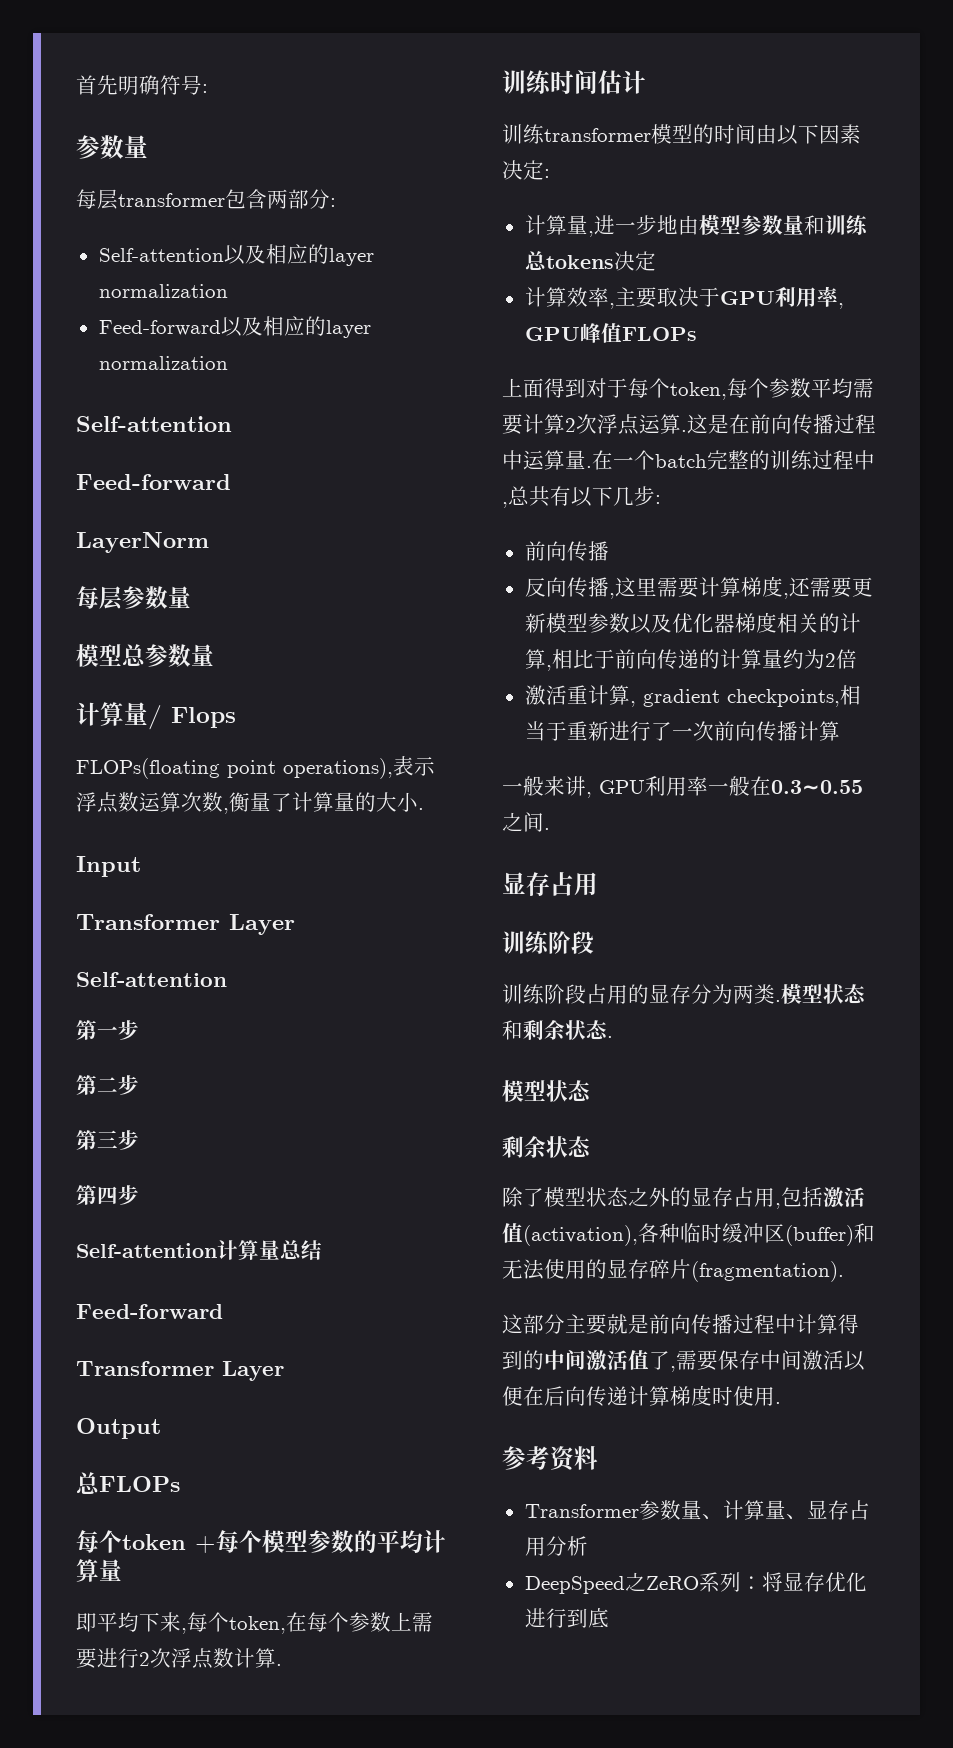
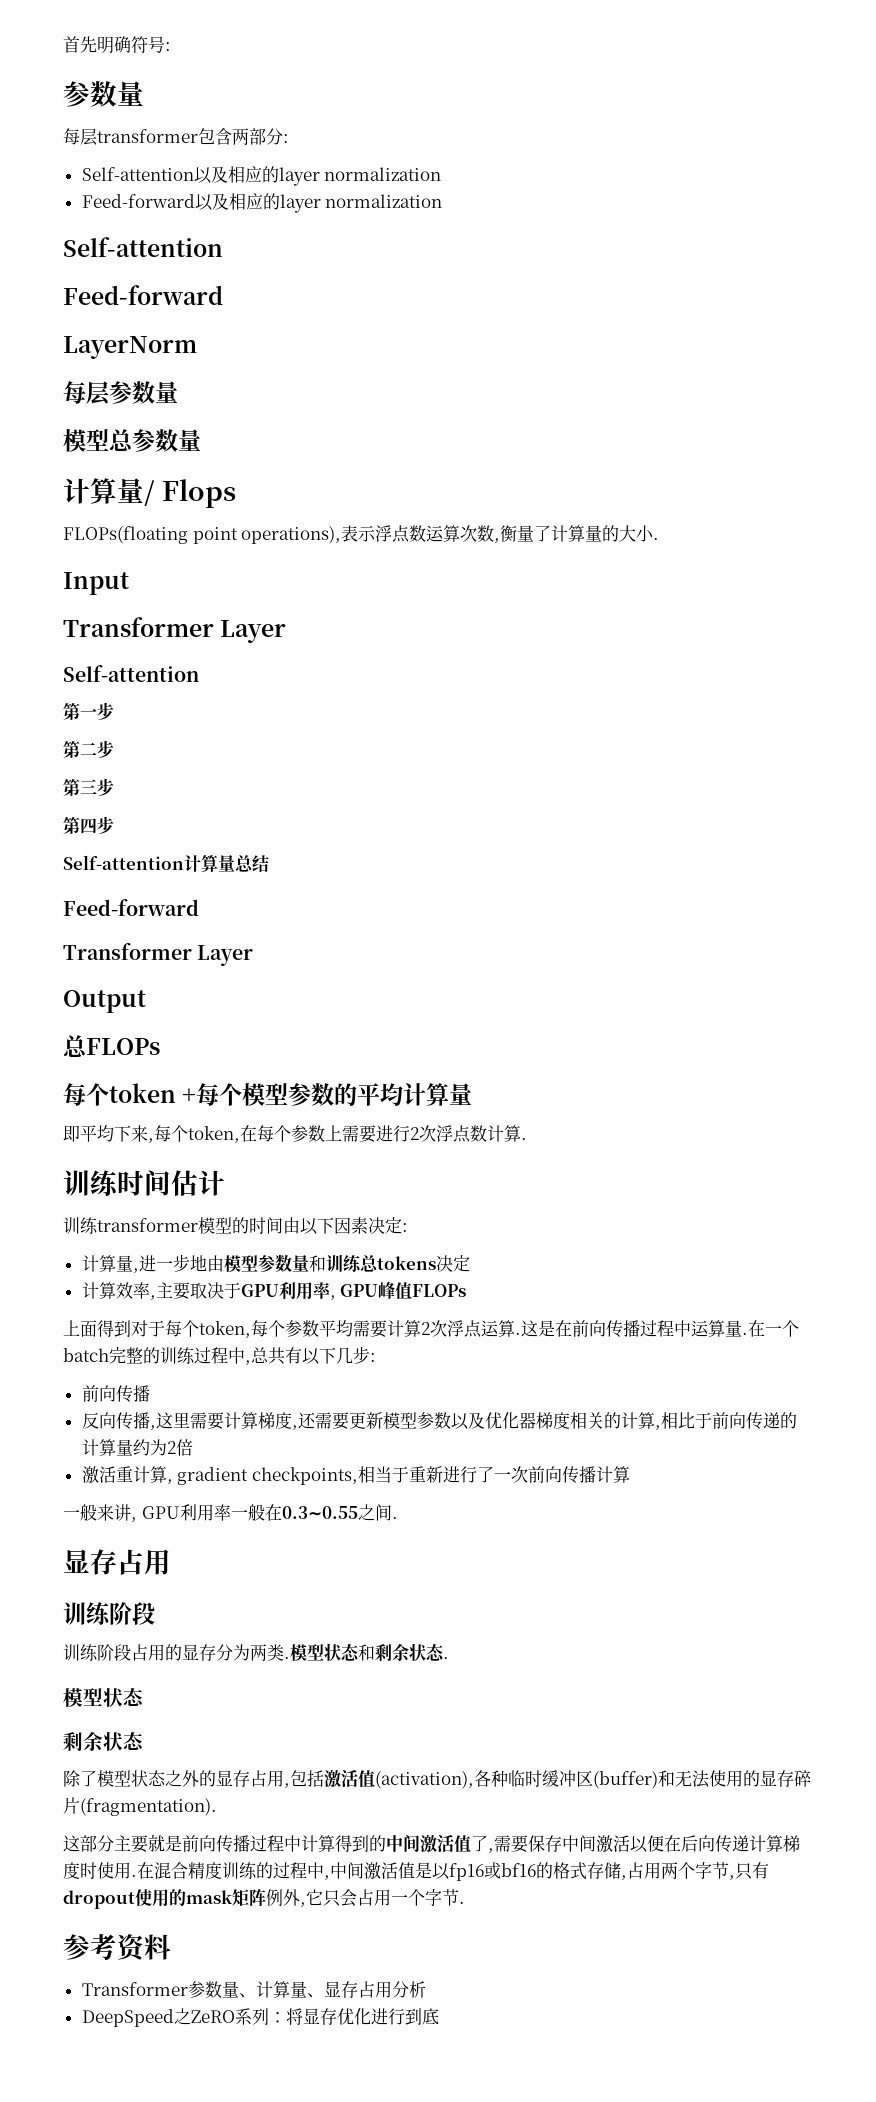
+ 在混合精度训练的过程中,中间激活值是以fp16或bf16的格式存储,占用两个字节,只有dropout使用的mask矩阵例外,它只会占用一个字节.

